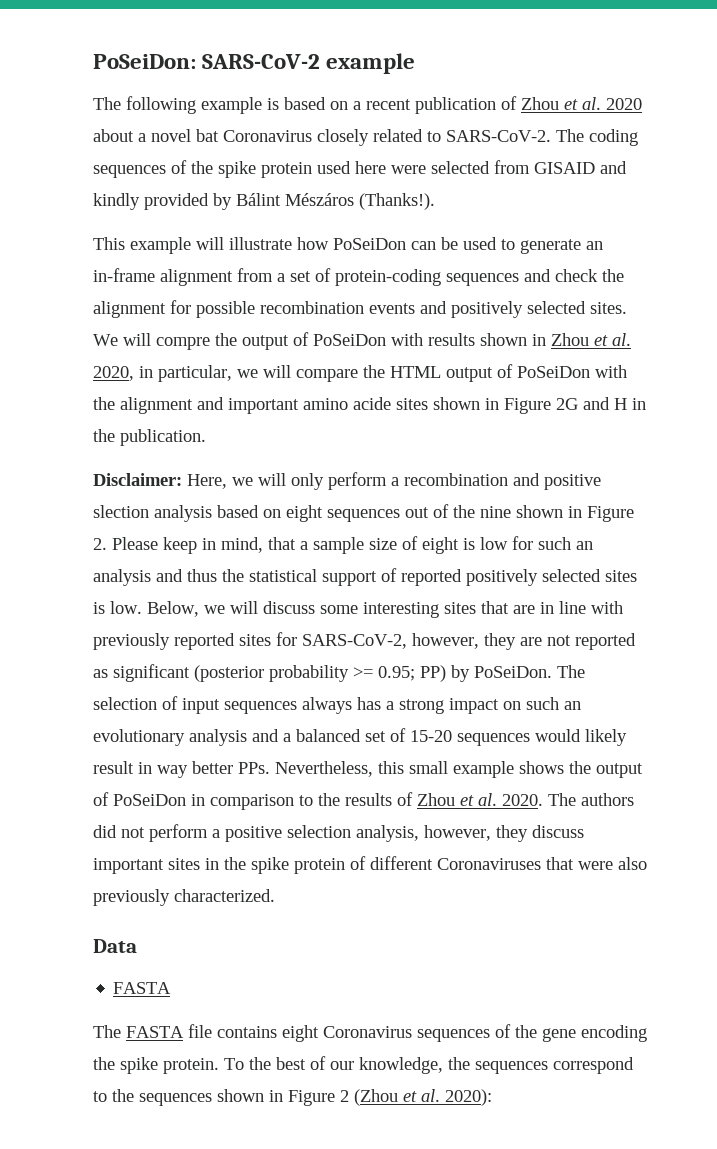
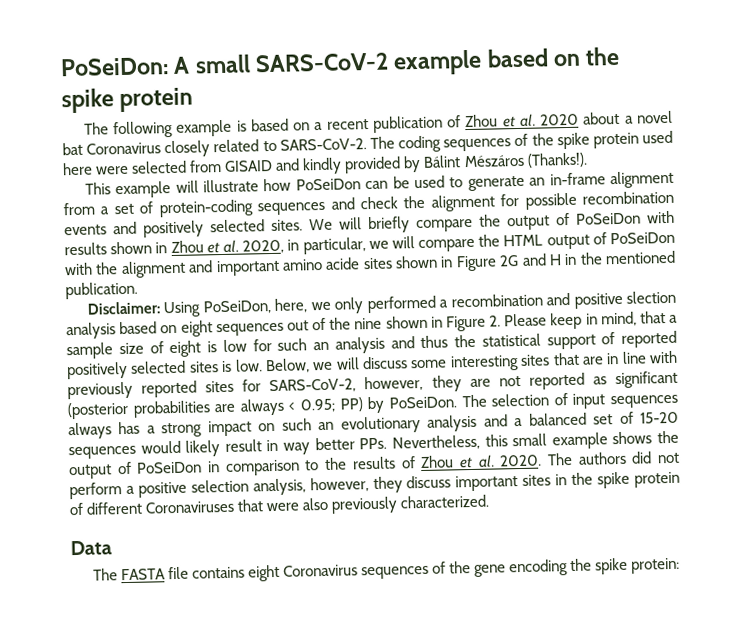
- PoSeiDon: SARS-CoV-2 example
+ PoSeiDon: A small SARS-CoV-2 example based on the spike protein
- We will compre the output of PoSeiDon with results shown in Zhou et al. 2020, in particular, we will compare the HTML output of PoSeiDon with the alignment and important amino acide sites shown in Figure 2G and H in the publication.
+ We will briefly compare the output of PoSeiDon with results shown in Zhou et al. 2020, in particular, we will compare the HTML output of PoSeiDon with the alignment and important amino acide sites shown in Figure 2G and H in the mentioned publication.
- Disclaimer: Here, we will only perform a recombination and positive slection analysis based on eight sequences out of the nine shown in Figure 2. Please keep in mind, that a sample size of eight is low for such an analysis and thus the statistical support of reported positively selected sites is low.
+ Disclaimer: Using PoSeiDon, here, we only performed a recombination and positive slection analysis based on eight sequences out of the nine shown in Figure 2. Please keep in mind, that a sample size of eight is low for such an analysis and thus the statistical support of reported positively selected sites is low.
- Below, we will discuss some interesting sites that are in line with previously reported sites for SARS-CoV-2, however, they are not reported as significant (posterior probability >= 0.95; PP) by PoSeiDon.
+ Below, we will discuss some interesting sites that are in line with previously reported sites for SARS-CoV-2, however, they are not reported as significant (posterior probabilities are always < 0.95; PP) by PoSeiDon.
  Data
- FASTA
- The FASTA file contains eight Coronavirus sequences of the gene encoding the spike protein. To the best of our knowledge, the sequences correspond to the sequences shown in Figure 2 (Zhou et al. 2020):
+ The FASTA file contains eight Coronavirus sequences of the gene encoding the spike protein:

